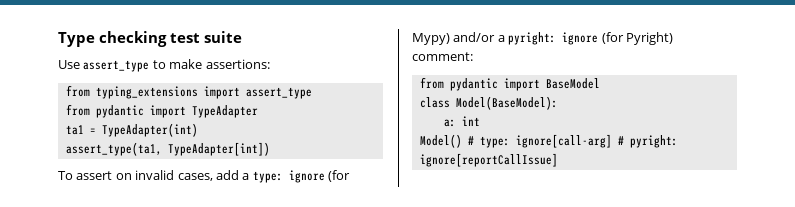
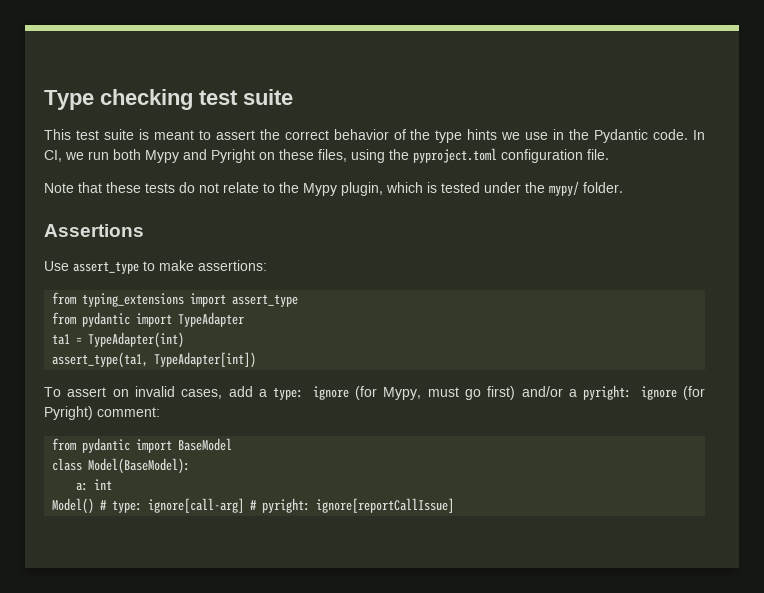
+ This test suite is meant to assert the correct behavior of the type hints we use in the Pydantic code. In CI, we run both Mypy and Pyright on these files, using the pyproject.toml configuration file.
+ Note that these tests do not relate to the Mypy plugin, which is tested under the mypy/ folder.
+ Assertions
- To assert on invalid cases, add a type: ignore (for Mypy) and/or a pyright: ignore (for Pyright) comment:
+ To assert on invalid cases, add a type: ignore (for Mypy, must go first) and/or a pyright: ignore (for Pyright) comment:

